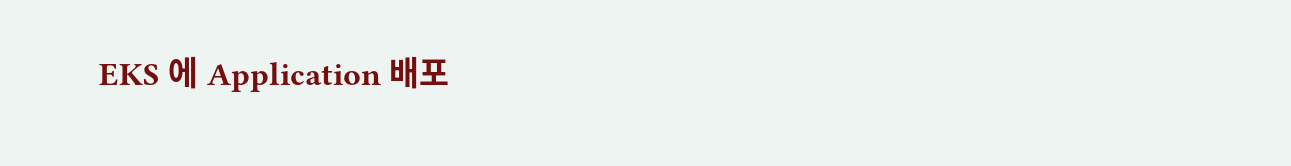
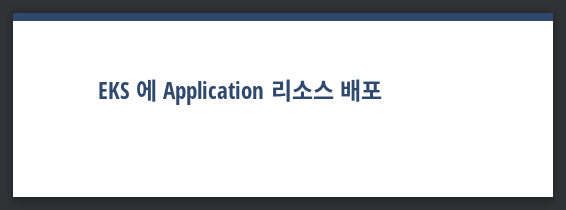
- EKS 에 Application 배포
+ EKS 에 Application 리소스 배포

